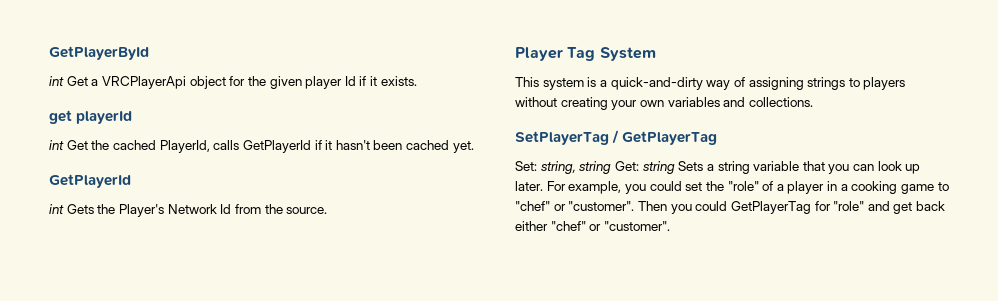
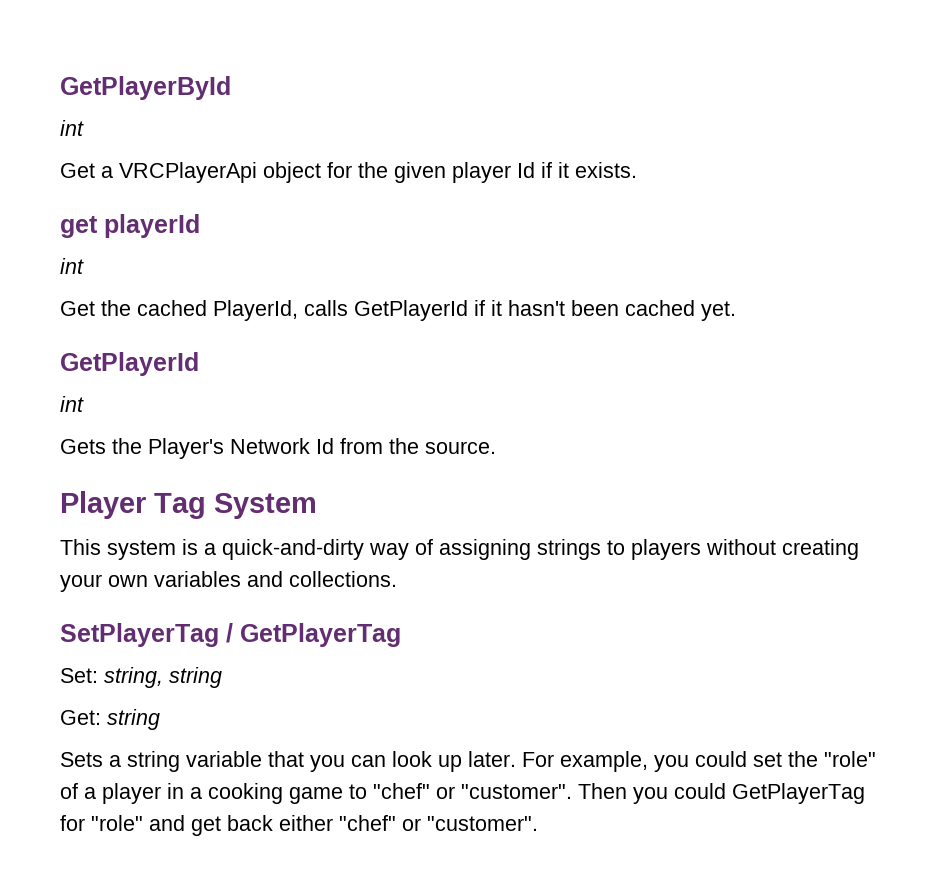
  GetPlayerById
- int Get a VRCPlayerApi object for the given player Id if it exists.
+ int
+ Get a VRCPlayerApi object for the given player Id if it exists.
  get playerId
- int Get the cached PlayerId, calls GetPlayerId if it hasn't been cached yet.
+ int
+ Get the cached PlayerId, calls GetPlayerId if it hasn't been cached yet.
  GetPlayerId
- int Gets the Player's Network Id from the source.
+ int
+ Gets the Player's Network Id from the source.
- Set: string, string Get: string Sets a string variable that you can look up later.
+ Set: string, string
+ Get: string
+ Sets a string variable that you can look up later.

